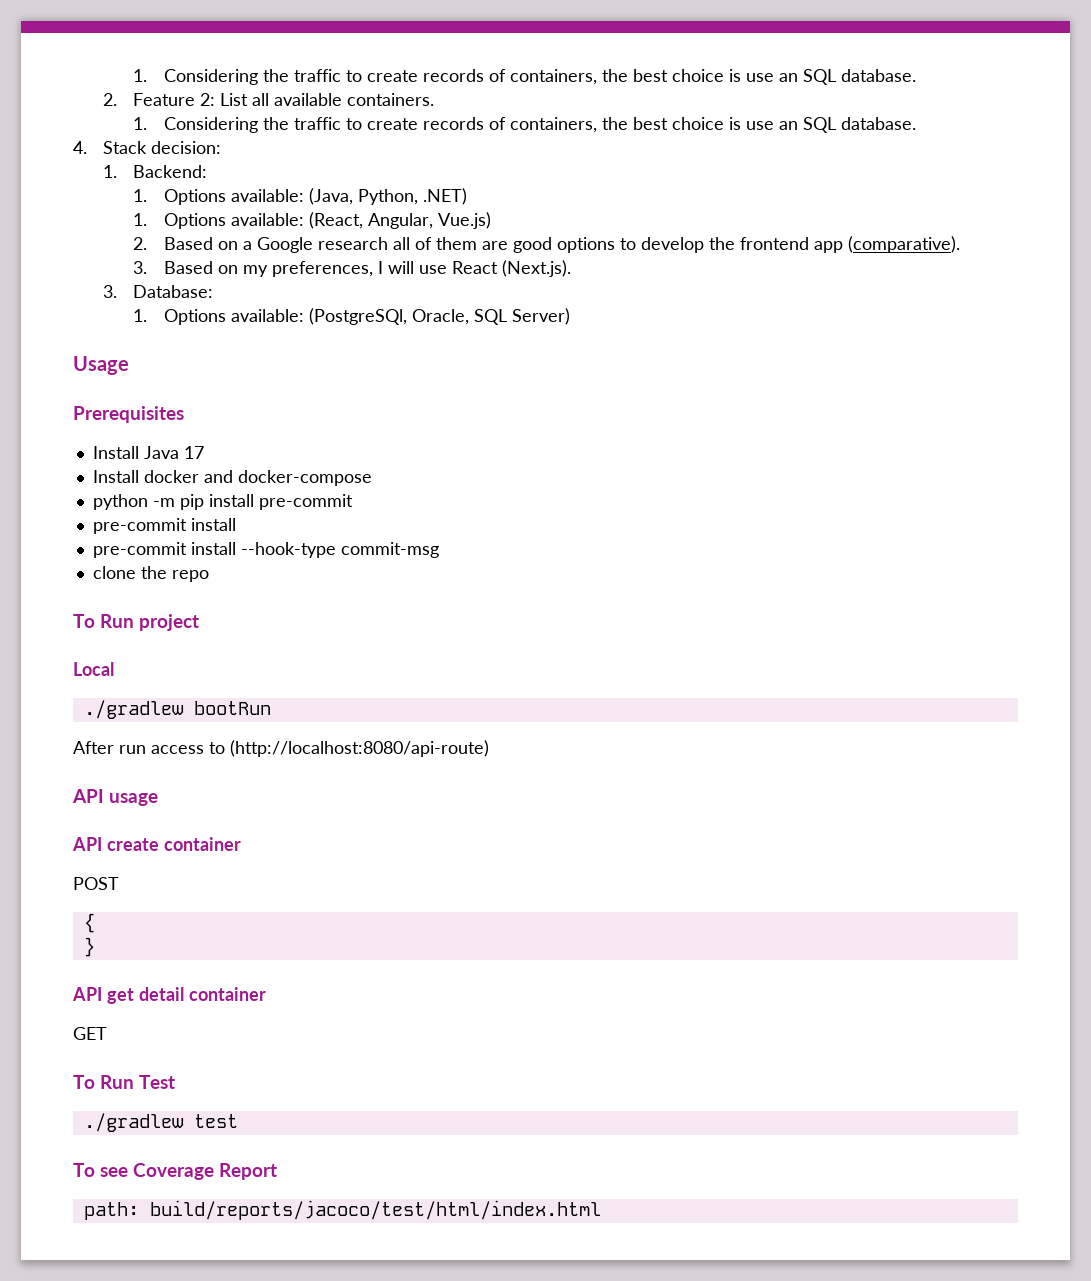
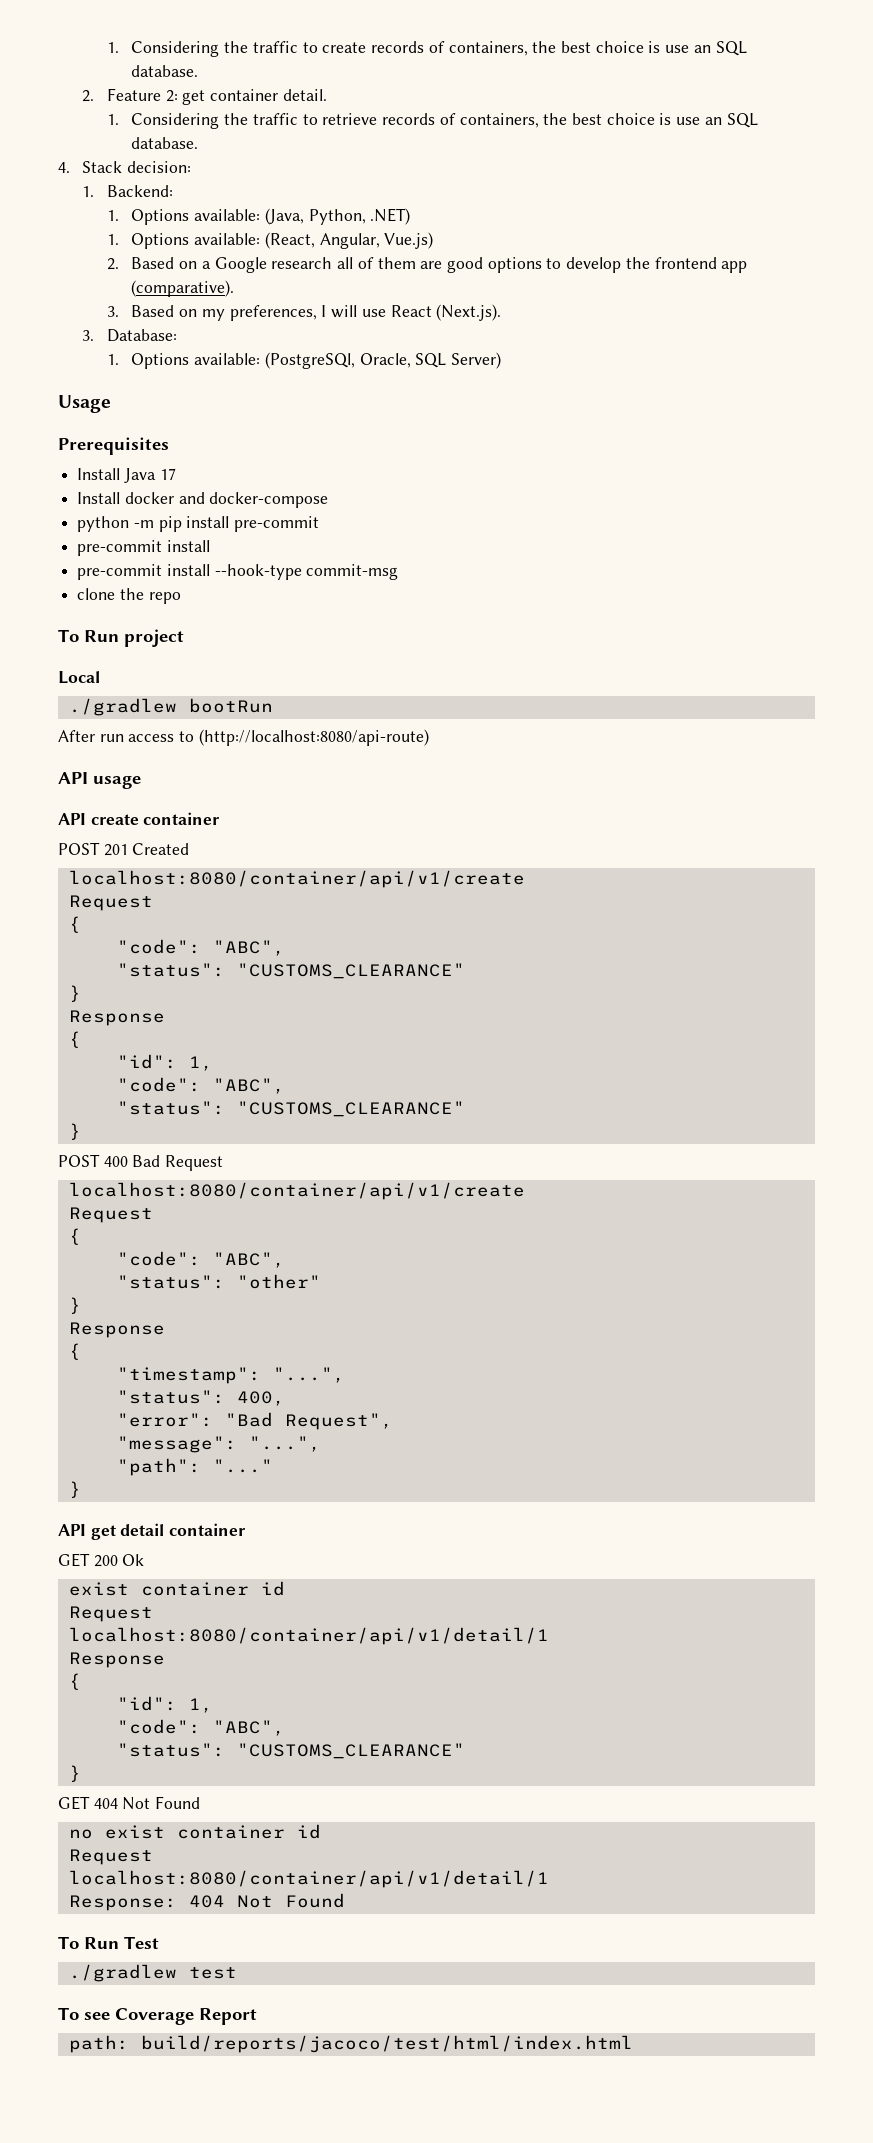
- 2. Feature 2: List all available containers.
- 1. Considering the traffic to create records of containers, the best choice is use an SQL database.
+ 2. Feature 2: get container detail.
+ 1. Considering the traffic to retrieve records of containers, the best choice is use an SQL database.
- POST
+ POST 201 Created
+ localhost:8080/container/api/v1/create
+ Request
  {
+ "code": "ABC",
+ "status": "CUSTOMS_CLEARANCE"
+ }
+ Response
+ {
+ "id": 1,
+ "code": "ABC",
+ "status": "CUSTOMS_CLEARANCE"
+ }
+ POST 400 Bad Request
+ localhost:8080/container/api/v1/create
+ Request
+ {
+ "code": "ABC",
+ "status": "other"
+ }
+ Response
+ {
+ "timestamp": "...",
+ "status": 400,
+ "error": "Bad Request",
+ "message": "...",
+ "path": "..."
- GET
+ GET 200 Ok
+ exist container id
+ Request
+ localhost:8080/container/api/v1/detail/1
+ Response
+ {
+ "id": 1,
+ "code": "ABC",
+ "status": "CUSTOMS_CLEARANCE"
+ }
+ GET 404 Not Found
+ no exist container id
+ Request
+ localhost:8080/container/api/v1/detail/1
+ Response: 404 Not Found

